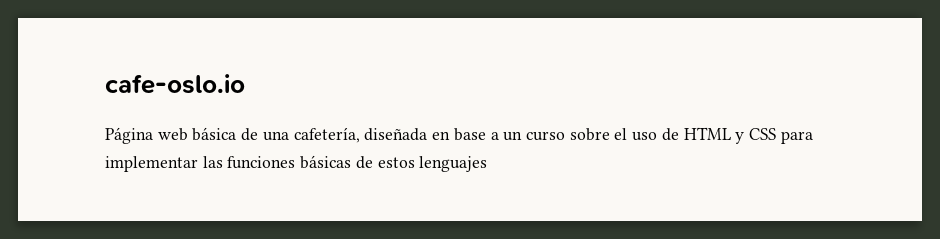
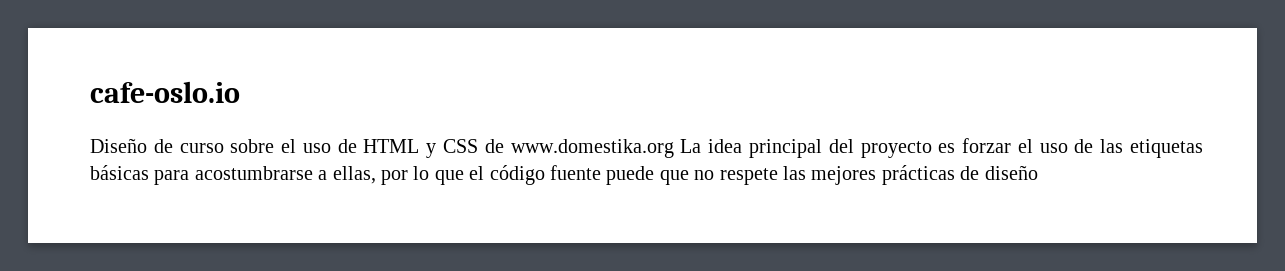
- Página web básica de una cafetería, diseñada en base a un curso sobre el uso de HTML y CSS para implementar las funciones básicas de estos lenguajes
+ Diseño de curso sobre el uso de HTML y CSS de www.domestika.org La idea principal del proyecto es forzar el uso de las etiquetas básicas para acostumbrarse a ellas, por lo que el código fuente puede que no respete las mejores prácticas de diseño

